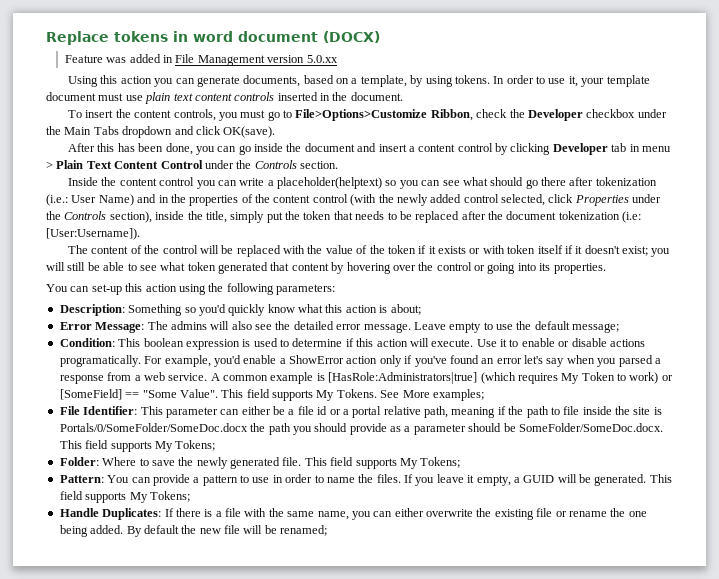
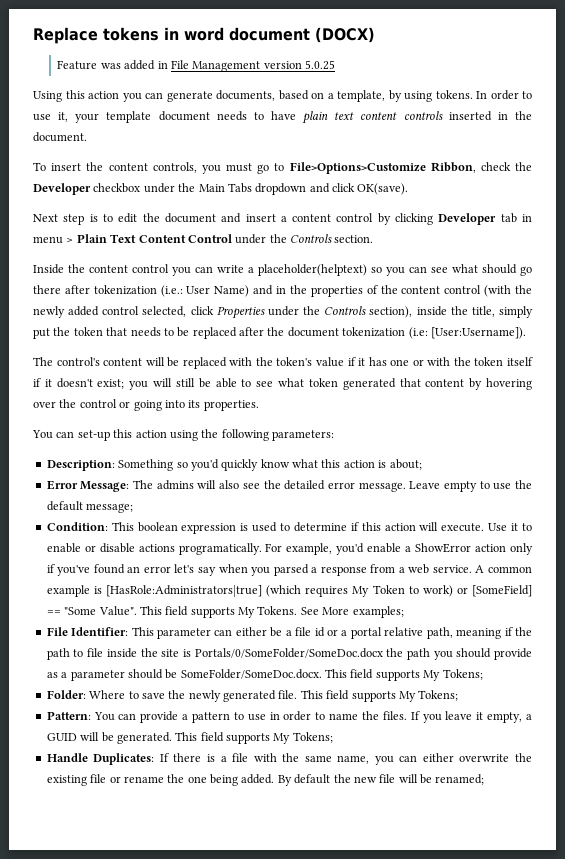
- Feature was added in File Management version 5.0.xx
+ Feature was added in File Management version 5.0.25
- In order to use it, your template document must use plain text content controls inserted in the document.
+ In order to use it, your template document needs to have plain text content controls inserted in the document.
- After this has been done, you can go inside the document and insert a content control by clicking Developer tab in menu > Plain Text Content Control under the Controls section.
+ Next step is to edit the document and insert a content control by clicking Developer tab in menu > Plain Text Content Control under the Controls section.
- The content of the control will be replaced with the value of the token if it exists or with token itself if it doesn't exist; you will still be able to see what token generated that content by hovering over the control or going into its properties.
+ The control's content will be replaced with the token's value if it has one or with the token itself if it doesn't exist; you will still be able to see what token generated that content by hovering over the control or going into its properties.

